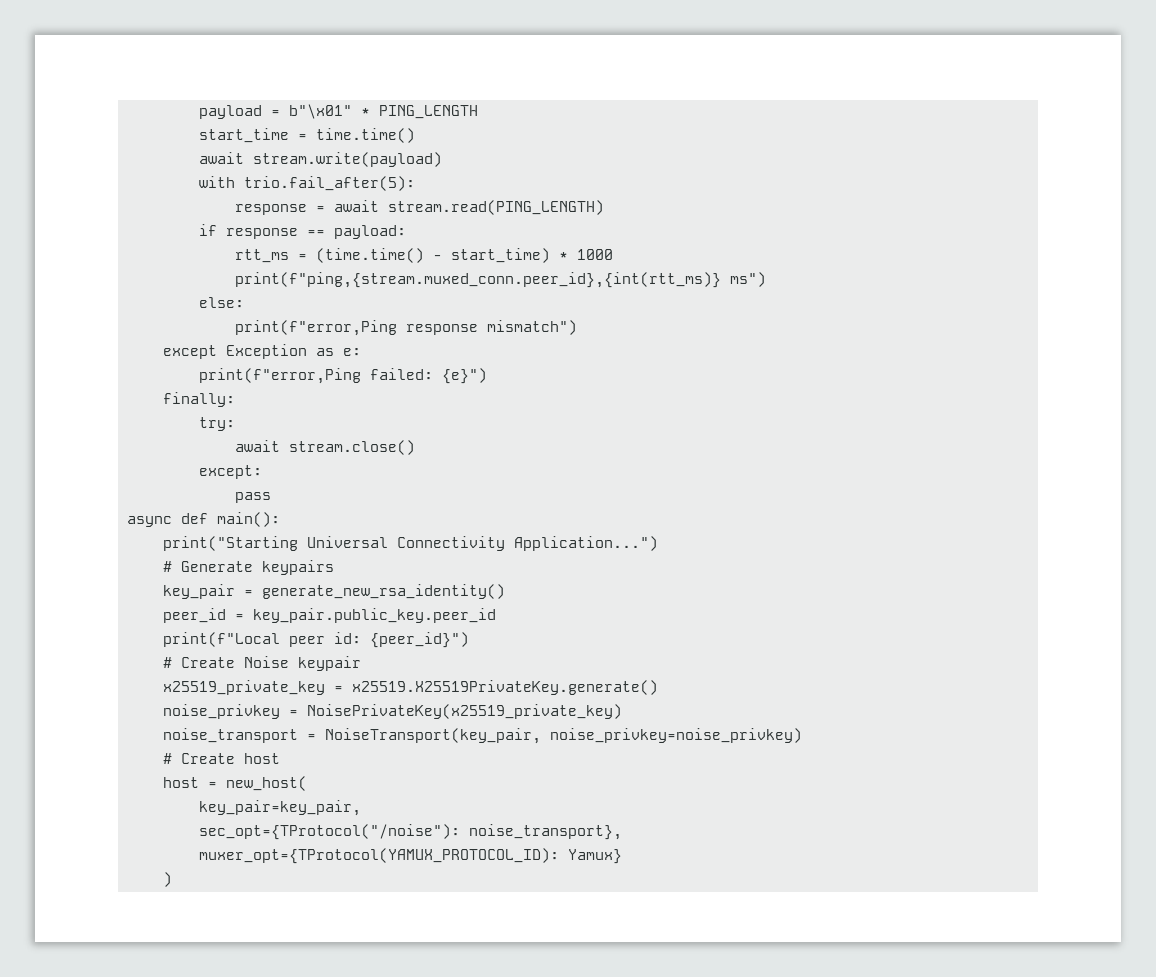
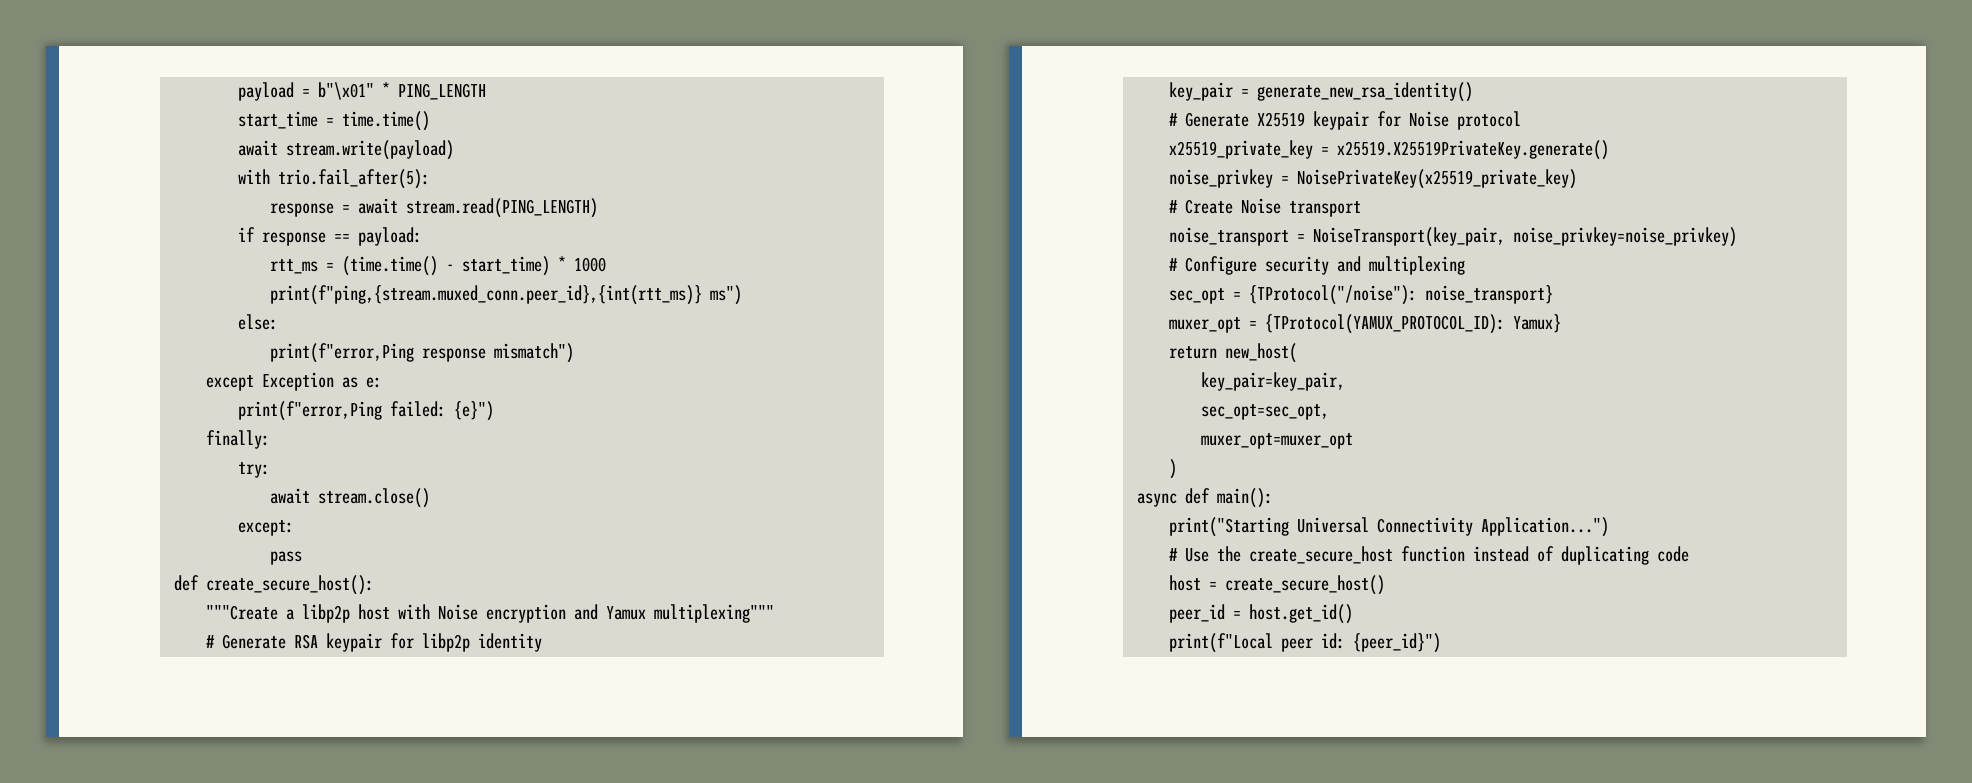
+ def create_secure_host():
+ """Create a libp2p host with Noise encryption and Yamux multiplexing"""
+ # Generate RSA keypair for libp2p identity
+ key_pair = generate_new_rsa_identity()
+ # Generate X25519 keypair for Noise protocol
+ x25519_private_key = x25519.X25519PrivateKey.generate()
+ noise_privkey = NoisePrivateKey(x25519_private_key)
+ # Create Noise transport
+ noise_transport = NoiseTransport(key_pair, noise_privkey=noise_privkey)
+ # Configure security and multiplexing
+ sec_opt = {TProtocol("/noise"): noise_transport}
+ muxer_opt = {TProtocol(YAMUX_PROTOCOL_ID): Yamux}
+ return new_host(
+ key_pair=key_pair,
+ sec_opt=sec_opt,
+ muxer_opt=muxer_opt
+ )
- # Generate keypairs
- key_pair = generate_new_rsa_identity()
+ # Use the create_secure_host function instead of duplicating code
+ host = create_secure_host()
- peer_id = key_pair.public_key.peer_id
+ peer_id = host.get_id()
- # Create Noise keypair
- x25519_private_key = x25519.X25519PrivateKey.generate()
- noise_privkey = NoisePrivateKey(x25519_private_key)
- noise_transport = NoiseTransport(key_pair, noise_privkey=noise_privkey)
- # Create host
- host = new_host(
- key_pair=key_pair,
- sec_opt={TProtocol("/noise"): noise_transport},
- muxer_opt={TProtocol(YAMUX_PROTOCOL_ID): Yamux}
- )

